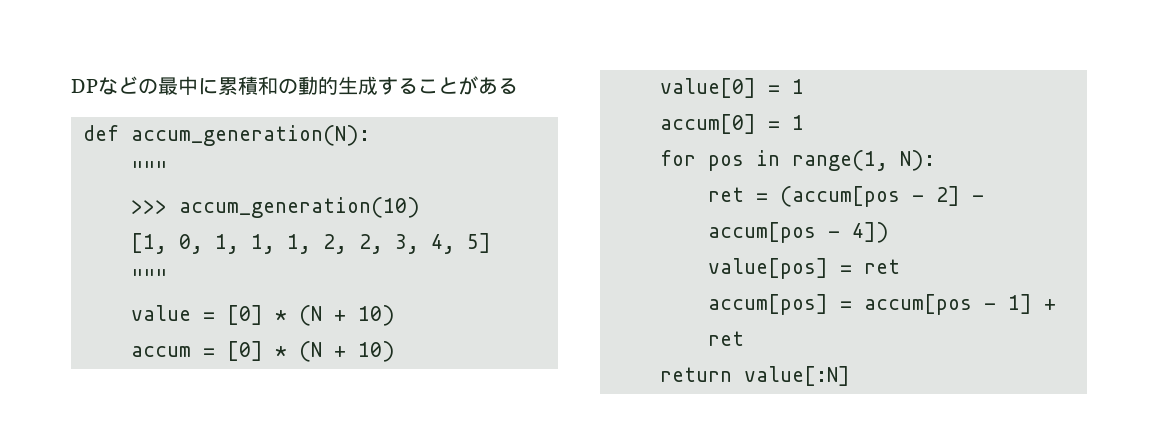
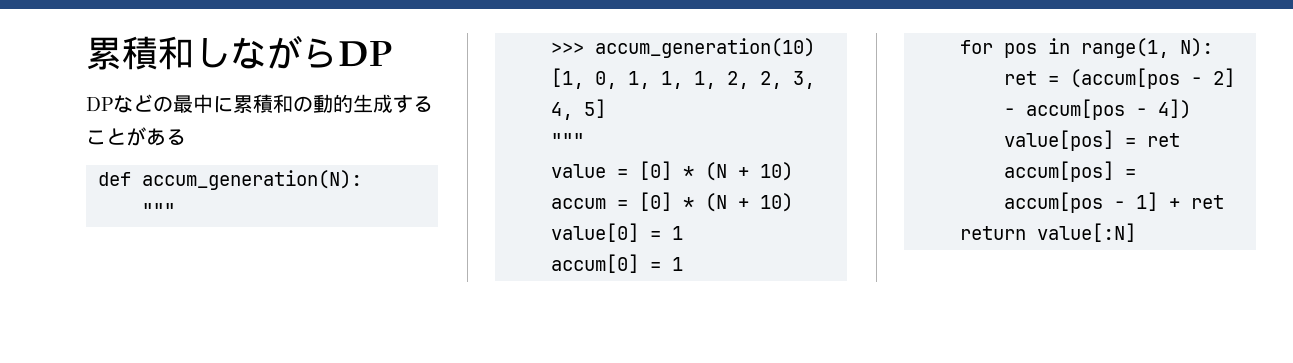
+ 累積和しながらDP

